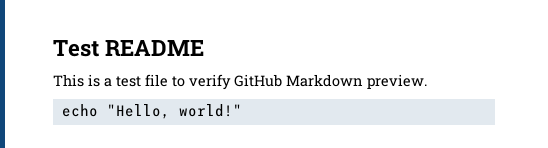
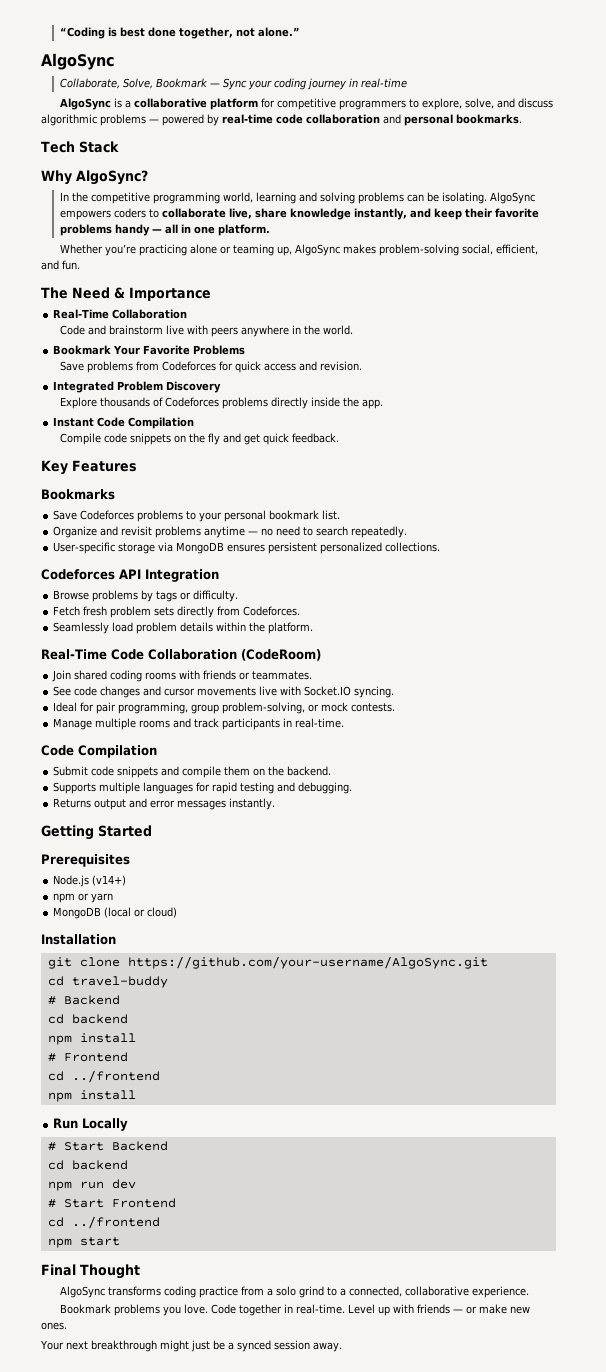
- Test README
- This is a test file to verify GitHub Markdown preview.
- echo "Hello, world!"
+ “Coding is best done together, not alone.”
+ AlgoSync
+ Collaborate, Solve, Bookmark — Sync your coding journey in real-time
+ AlgoSync is a collaborative platform for competitive programmers to explore, solve, and discuss algorithmic problems — powered by real-time code collaboration and personal bookmarks.
+ Tech Stack
+ Why AlgoSync?
+ In the competitive programming world, learning and solving problems can be isolating. AlgoSync empowers coders to collaborate live, share knowledge instantly, and keep their favorite problems handy — all in one platform.
+ Whether you’re practicing alone or teaming up, AlgoSync makes problem-solving social, efficient, and fun.
+ The Need & Importance
+ Real-Time Collaboration
+ Code and brainstorm live with peers anywhere in the world.
+ Bookmark Your Favorite Problems
+ Save problems from Codeforces for quick access and revision.
+ Integrated Problem Discovery
+ Explore thousands of Codeforces problems directly inside the app.
+ Instant Code Compilation
+ Compile code snippets on the fly and get quick feedback.
+ Key Features
+ Bookmarks
+ Save Codeforces problems to your personal bookmark list.
+ Organize and revisit problems anytime — no need to search repeatedly.
+ User-specific storage via MongoDB ensures persistent personalized collections.
+ Codeforces API Integration
+ Browse problems by tags or difficulty.
+ Fetch fresh problem sets directly from Codeforces.
+ Seamlessly load problem details within the platform.
+ Real-Time Code Collaboration (CodeRoom)
+ Join shared coding rooms with friends or teammates.
+ See code changes and cursor movements live with Socket.IO syncing.
+ Ideal for pair programming, group problem-solving, or mock contests.
+ Manage multiple rooms and track participants in real-time.
+ Code Compilation
+ Submit code snippets and compile them on the backend.
+ Supports multiple languages for rapid testing and debugging.
+ Returns output and error messages instantly.
+ Getting Started
+ Prerequisites
+ Node.js (v14+)
+ npm or yarn
+ MongoDB (local or cloud)
+ Installation
+ git clone https://github.com/your-username/AlgoSync.git
+ cd travel-buddy
+ # Backend
+ cd backend
+ npm install
+ # Frontend
+ cd ../frontend
+ npm install
+ Run Locally
+ # Start Backend
+ cd backend
+ npm run dev
+ # Start Frontend
+ cd ../frontend
+ npm start
+ Final Thought
+ AlgoSync transforms coding practice from a solo grind to a connected, collaborative experience.
+ Bookmark problems you love. Code together in real-time. Level up with friends — or make new ones.
+ Your next breakthrough might just be a synced session away.

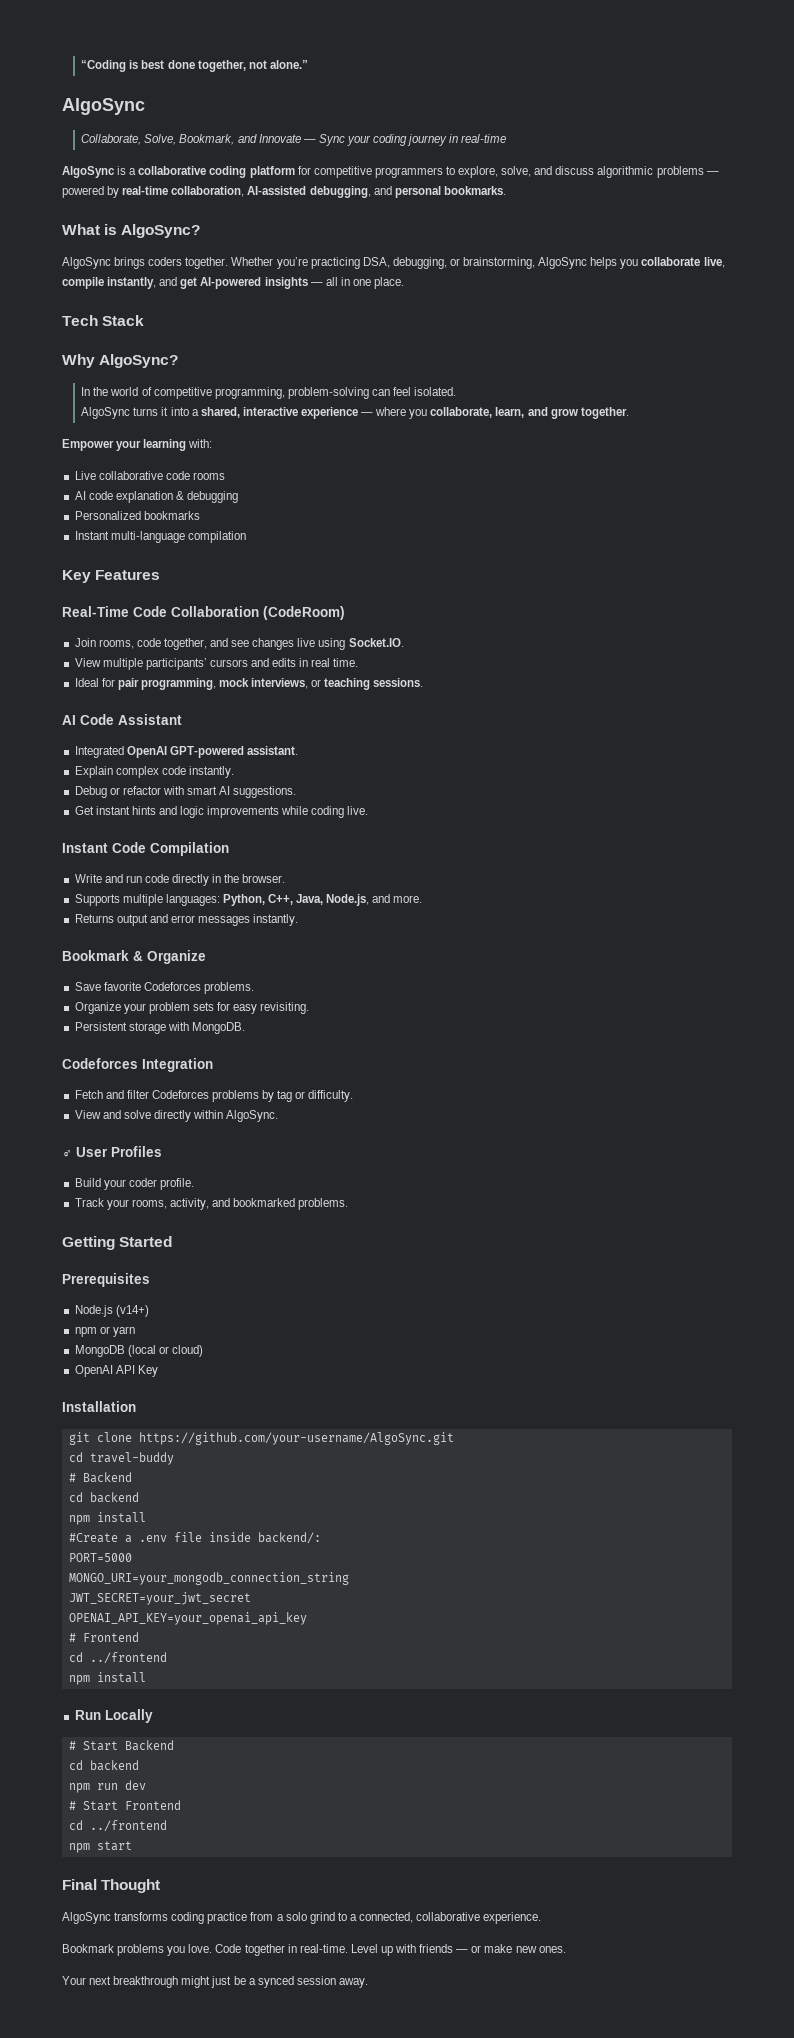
- Collaborate, Solve, Bookmark — Sync your coding journey in real-time
+ Collaborate, Solve, Bookmark, and Innovate — Sync your coding journey in real-time
- AlgoSync is a collaborative platform for competitive programmers to explore, solve, and discuss algorithmic problems — powered by real-time code collaboration and personal bookmarks.
+ AlgoSync is a collaborative coding platform for competitive programmers to explore, solve, and discuss algorithmic problems — powered by real-time collaboration, AI-assisted debugging, and personal bookmarks.
+ What is AlgoSync?
+ AlgoSync brings coders together. Whether you’re practicing DSA, debugging, or brainstorming, AlgoSync helps you collaborate live, compile instantly, and get AI-powered insights — all in one place.
- In the competitive programming world, learning and solving problems can be isolating. AlgoSync empowers coders to collaborate live, share knowledge instantly, and keep their favorite problems handy — all in one platform.
- Whether you’re practicing alone or teaming up, AlgoSync makes problem-solving social, efficient, and fun.
- The Need & Importance
- Real-Time Collaboration
- Code and brainstorm live with peers anywhere in the world.
- Bookmark Your Favorite Problems
- Save problems from Codeforces for quick access and revision.
- Integrated Problem Discovery
- Explore thousands of Codeforces problems directly inside the app.
- Instant Code Compilation
- Compile code snippets on the fly and get quick feedback.
+ In the world of competitive programming, problem-solving can feel isolated.
+ AlgoSync turns it into a shared, interactive experience — where you collaborate, learn, and grow together.
+ Empower your learning with:
+ Live collaborative code rooms
+ AI code explanation & debugging
+ Personalized bookmarks
+ Instant multi-language compilation
  Key Features
- Bookmarks
- Save Codeforces problems to your personal bookmark list.
- Organize and revisit problems anytime — no need to search repeatedly.
- User-specific storage via MongoDB ensures persistent personalized collections.
- Codeforces API Integration
- Browse problems by tags or difficulty.
- Fetch fresh problem sets directly from Codeforces.
- Seamlessly load problem details within the platform.
- Join shared coding rooms with friends or teammates.
- See code changes and cursor movements live with Socket.IO syncing.
- Ideal for pair programming, group problem-solving, or mock contests.
- Manage multiple rooms and track participants in real-time.
- Code Compilation
- Submit code snippets and compile them on the backend.
- Supports multiple languages for rapid testing and debugging.
+ Join rooms, code together, and see changes live using Socket.IO.
+ View multiple participants’ cursors and edits in real time.
+ Ideal for pair programming, mock interviews, or teaching sessions.
+ AI Code Assistant
+ Integrated OpenAI GPT-powered assistant.
+ Explain complex code instantly.
+ Debug or refactor with smart AI suggestions.
+ Get instant hints and logic improvements while coding live.
+ Instant Code Compilation
+ Write and run code directly in the browser.
+ Supports multiple languages: Python, C++, Java, Node.js, and more.
+ Bookmark & Organize
+ Save favorite Codeforces problems.
+ Organize your problem sets for easy revisiting.
+ Persistent storage with MongoDB.
+ Codeforces Integration
+ Fetch and filter Codeforces problems by tag or difficulty.
+ View and solve directly within AlgoSync.
+ ♂ User Profiles
+ Build your coder profile.
+ Track your rooms, activity, and bookmarked problems.
+ OpenAI API Key
+ #Create a .env file inside backend/:
+ PORT=5000
+ MONGO_URI=your_mongodb_connection_string
+ JWT_SECRET=your_jwt_secret
+ OPENAI_API_KEY=your_openai_api_key

